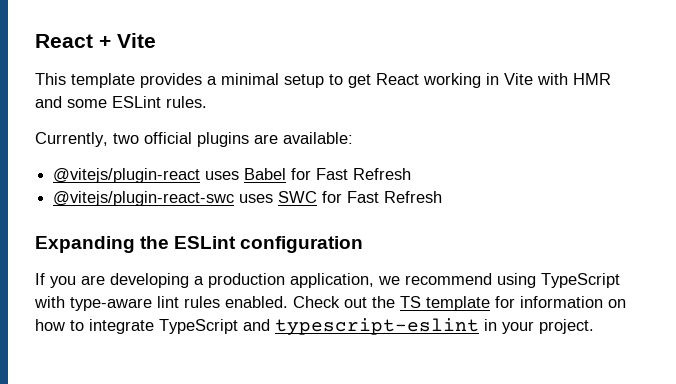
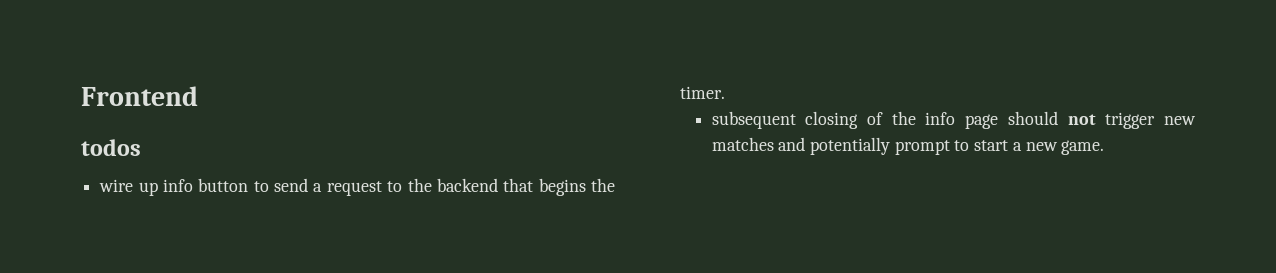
- React + Vite
- This template provides a minimal setup to get React working in Vite with HMR and some ESLint rules.
- Currently, two official plugins are available:
- @vitejs/plugin-react uses Babel for Fast Refresh
- @vitejs/plugin-react-swc uses SWC for Fast Refresh
- Expanding the ESLint configuration
- If you are developing a production application, we recommend using TypeScript with type-aware lint rules enabled. Check out the TS template for information on how to integrate TypeScript and typescript-eslint in your project.
+ Frontend
+ todos
+ wire up info button to send a request to the backend that begins the timer.
+ subsequent closing of the info page should not trigger new matches and potentially prompt to start a new game.

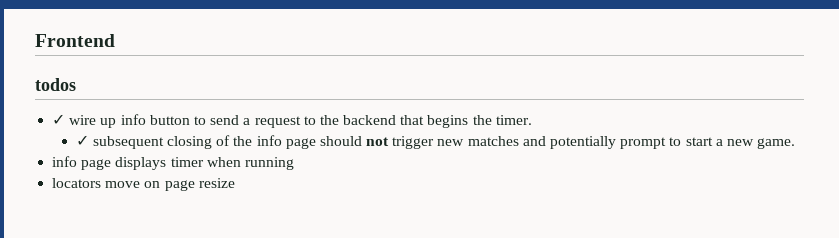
- wire up info button to send a request to the backend that begins the timer.
+ ✓ wire up info button to send a request to the backend that begins the timer.
- subsequent closing of the info page should not trigger new matches and potentially prompt to start a new game.
+ ✓ subsequent closing of the info page should not trigger new matches and potentially prompt to start a new game.
+ info page displays timer when running
+ locators move on page resize

